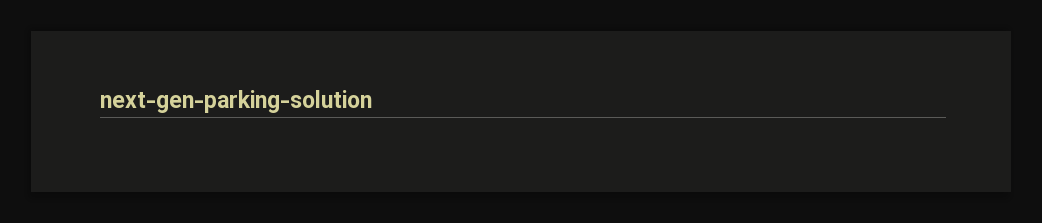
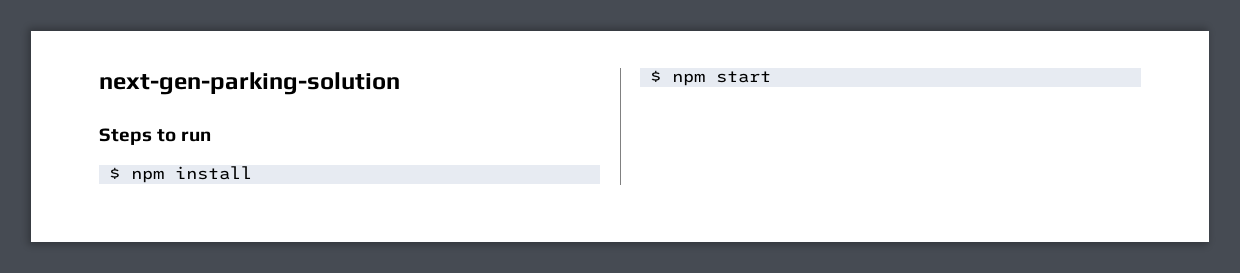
+ Steps to run
+ $ npm install
+ $ npm start

